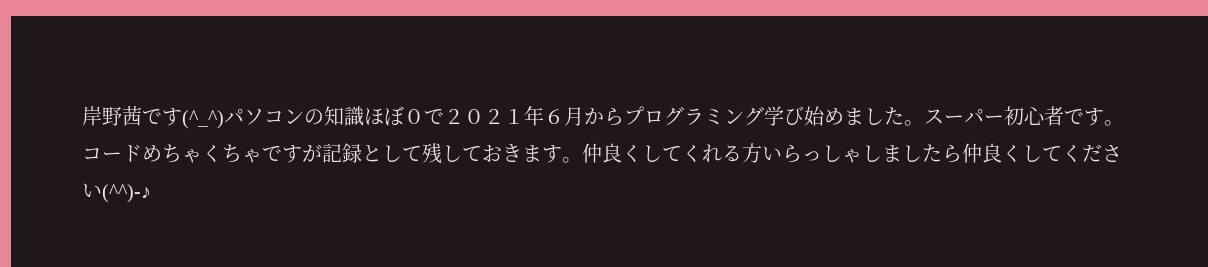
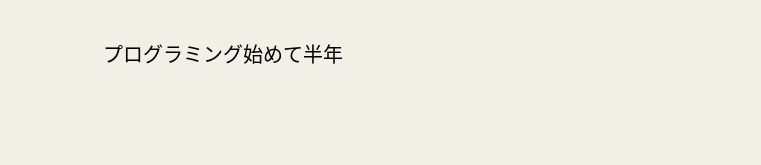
- 岸野茜です(^_^)パソコンの知識ほぼ０で２０２１年６月からプログラミング学び始めました。スーパー初心者です。コードめちゃくちゃですが記録として残しておきます。仲良くしてくれる方いらっしゃしましたら仲良くしてください(^^)-♪
+ プログラミング始めて半年

